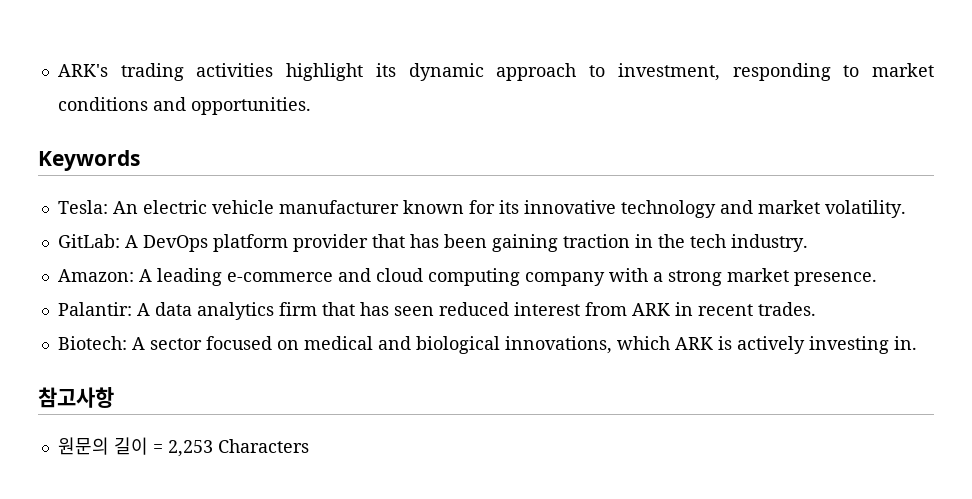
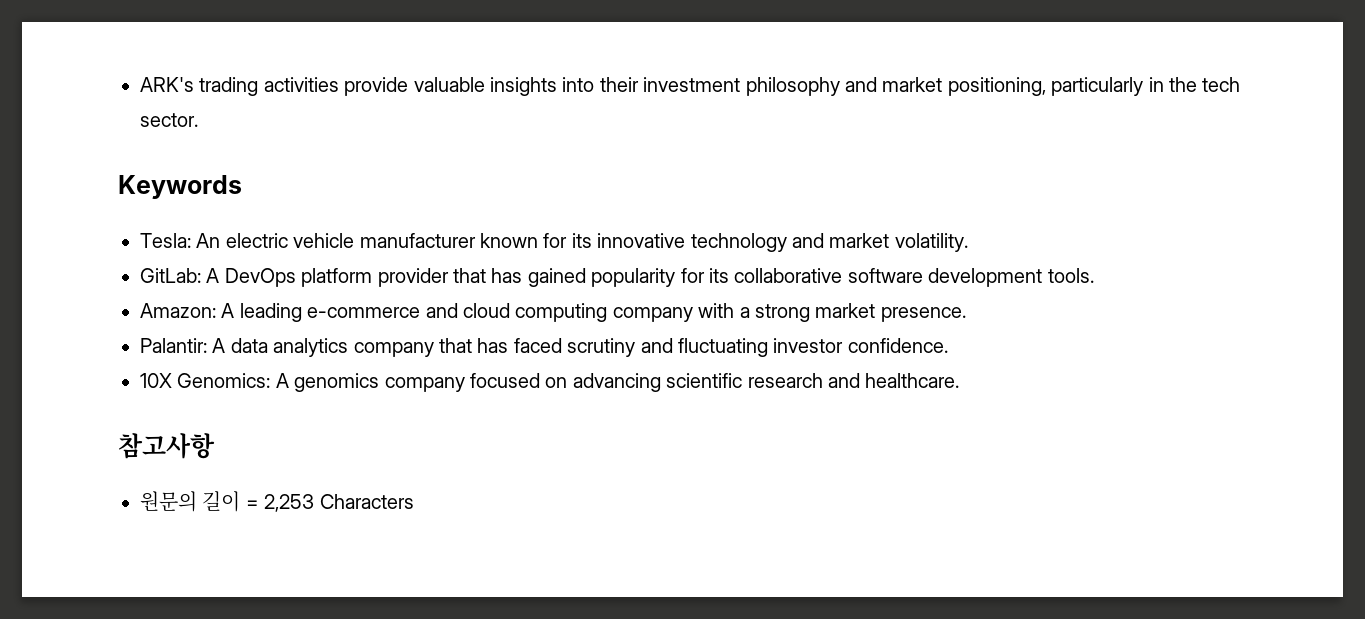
- ARK's trading activities highlight its dynamic approach to investment, responding to market conditions and opportunities.
+ ARK's trading activities provide valuable insights into their investment philosophy and market positioning, particularly in the tech sector.
- GitLab: A DevOps platform provider that has been gaining traction in the tech industry.
+ GitLab: A DevOps platform provider that has gained popularity for its collaborative software development tools.
- Palantir: A data analytics firm that has seen reduced interest from ARK in recent trades.
- Biotech: A sector focused on medical and biological innovations, which ARK is actively investing in.
+ Palantir: A data analytics company that has faced scrutiny and fluctuating investor confidence.
+ 10X Genomics: A genomics company focused on advancing scientific research and healthcare.

